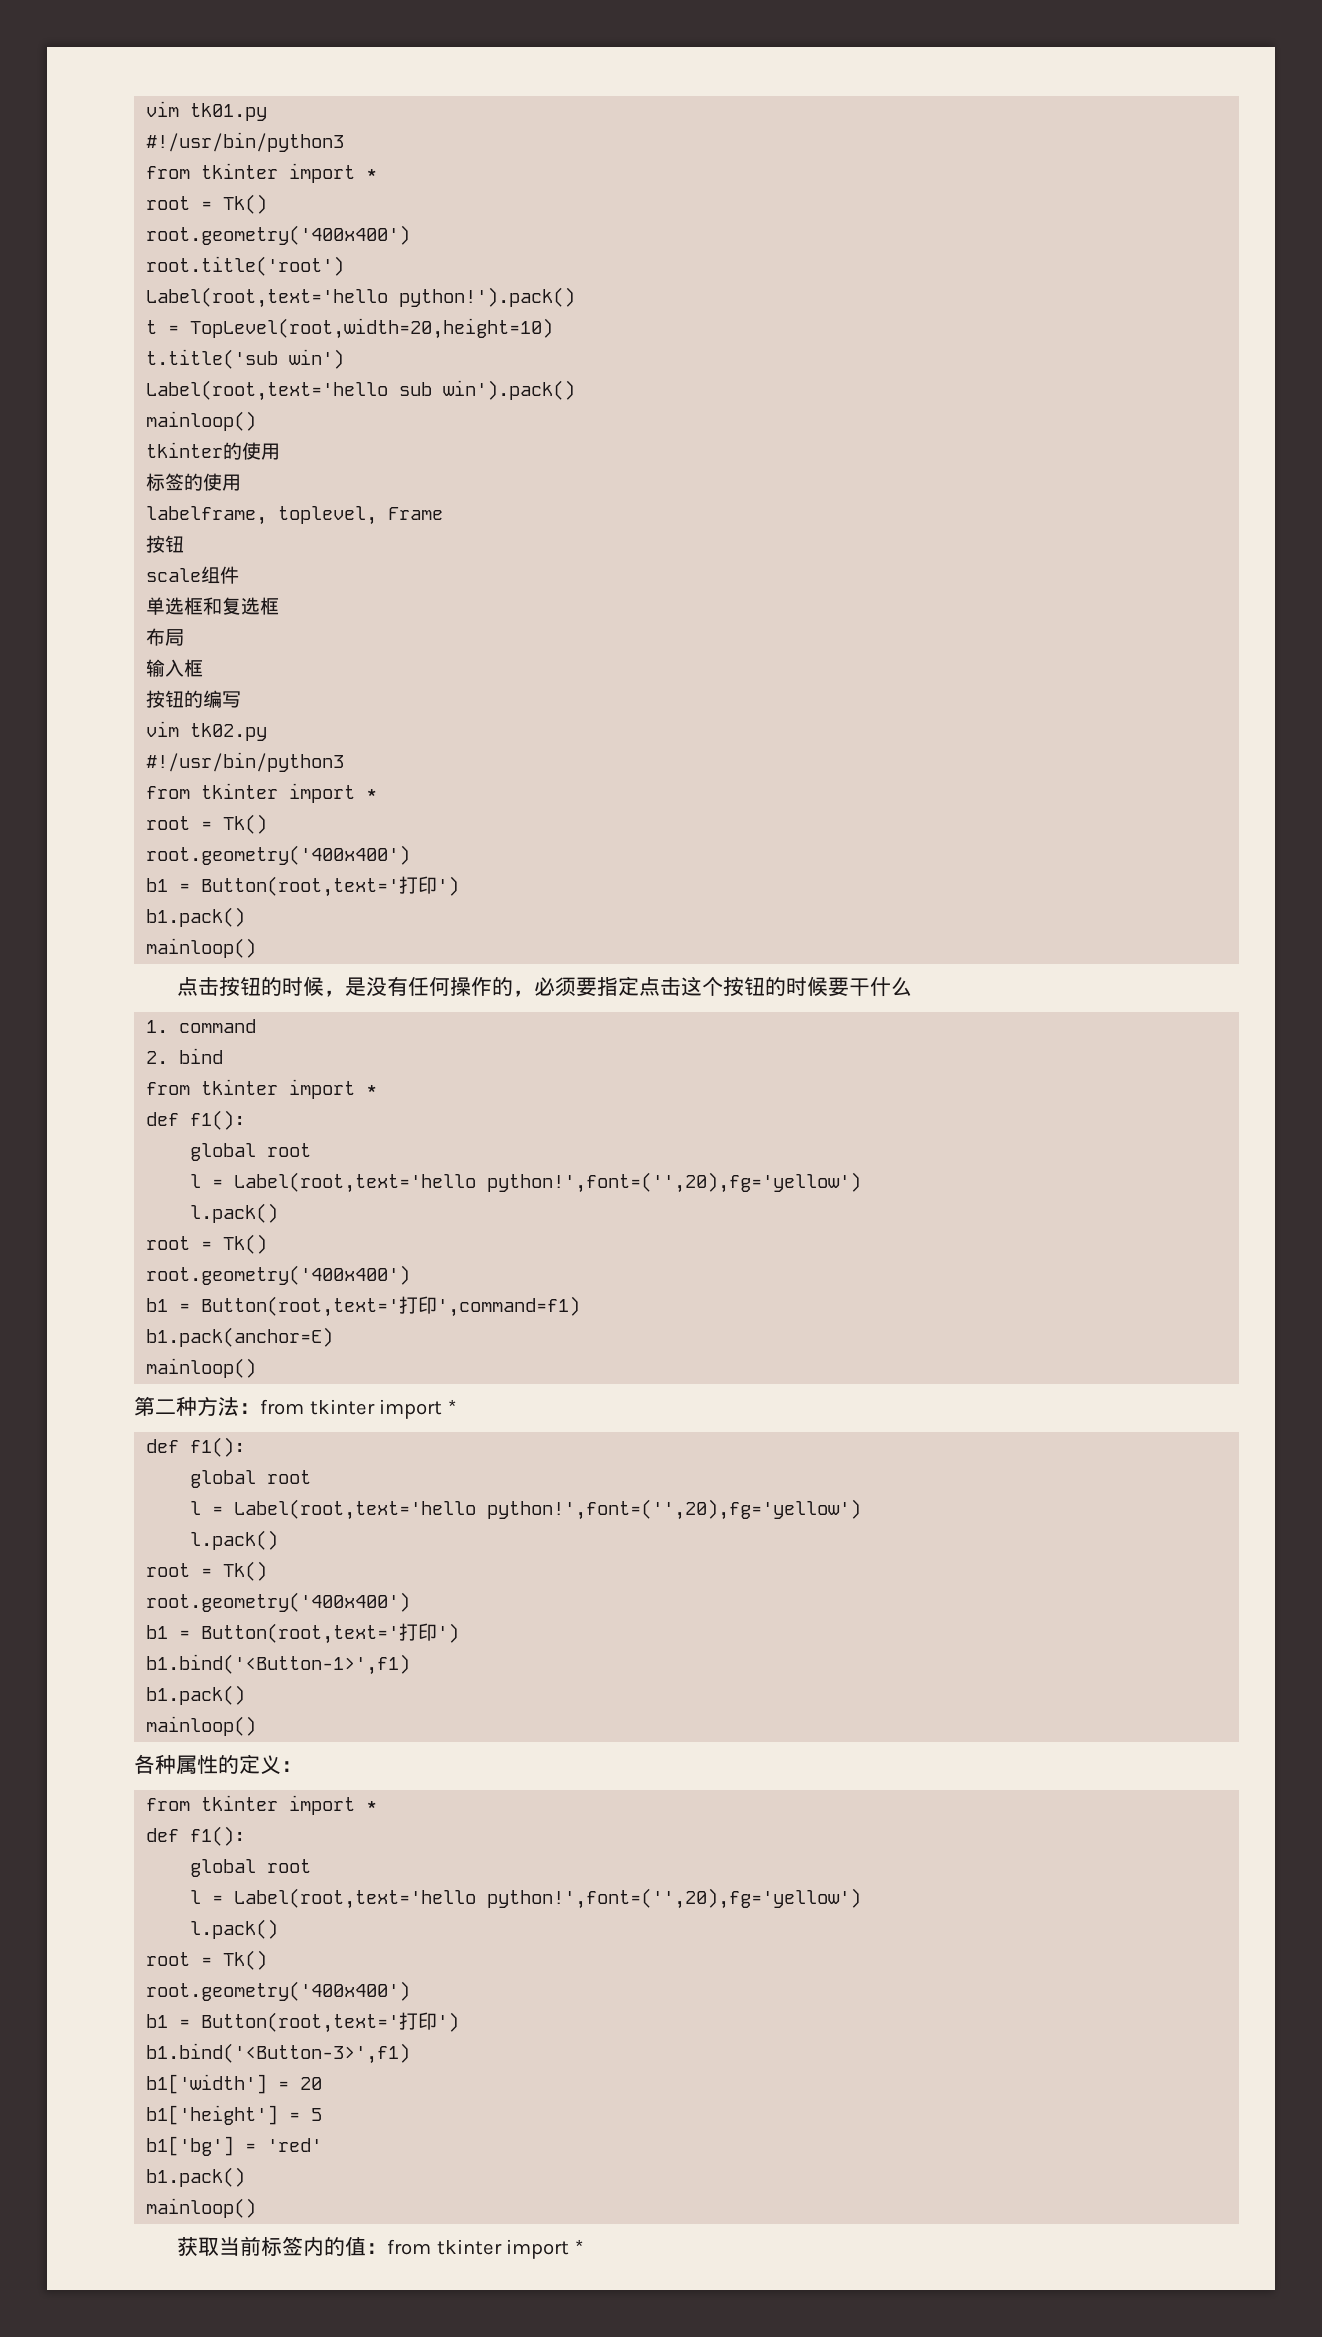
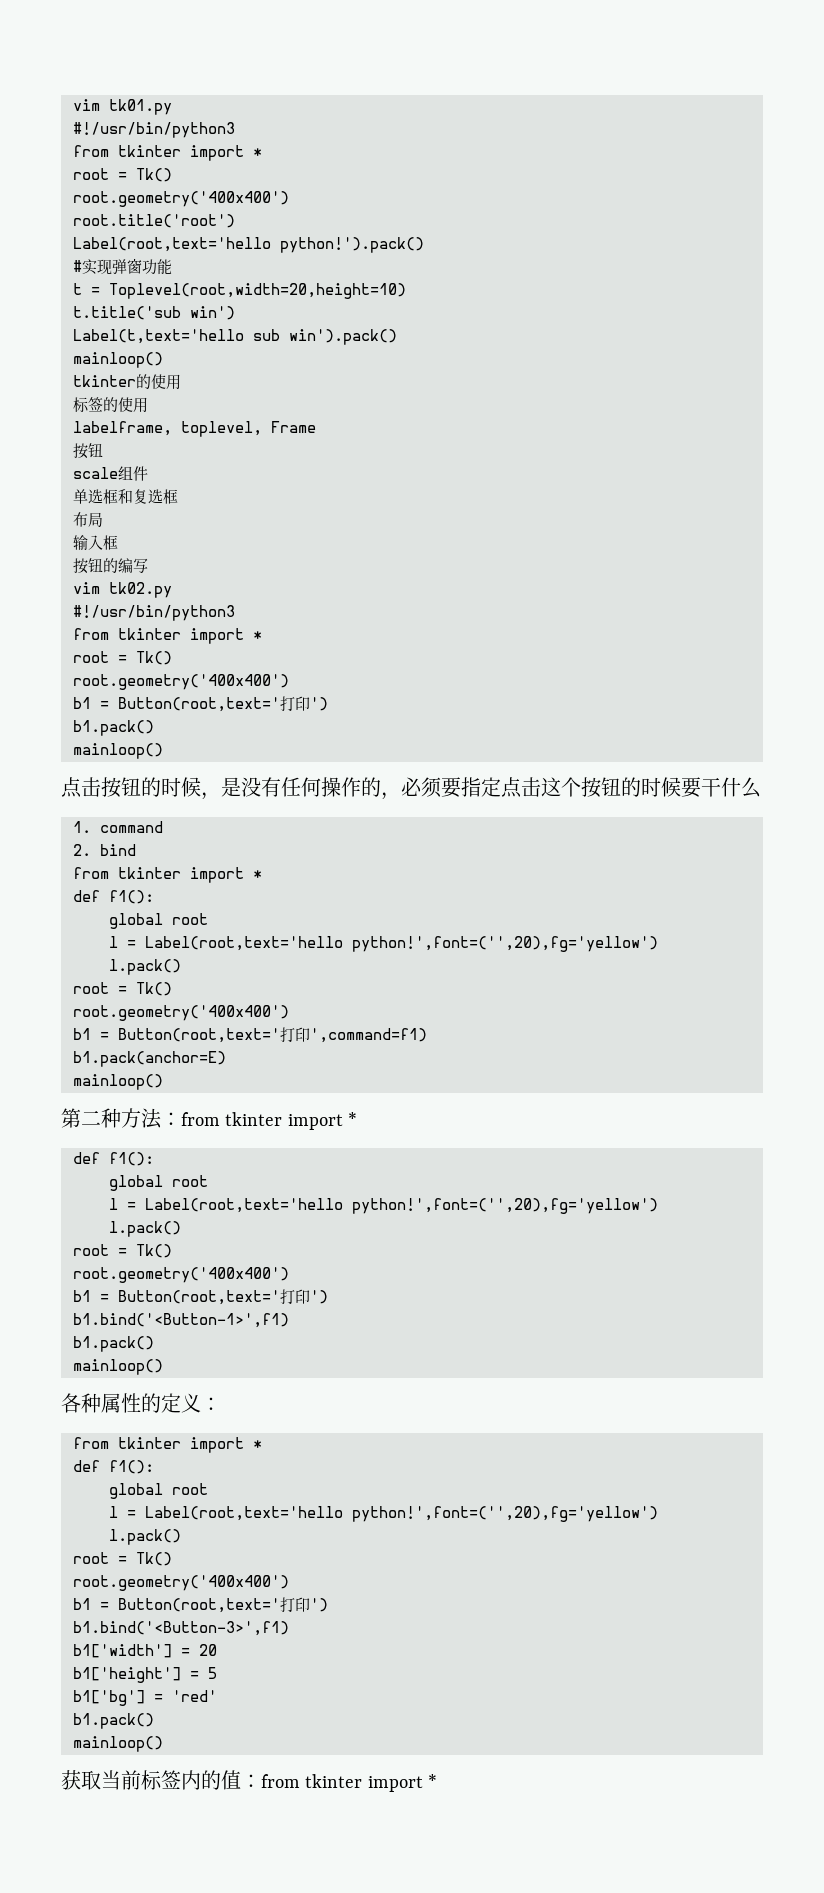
+ #实现弹窗功能
- t = TopLevel(root,width=20,height=10)
+ t = Toplevel(root,width=20,height=10)
- Label(root,text='hello sub win').pack()
+ Label(t,text='hello sub win').pack()

